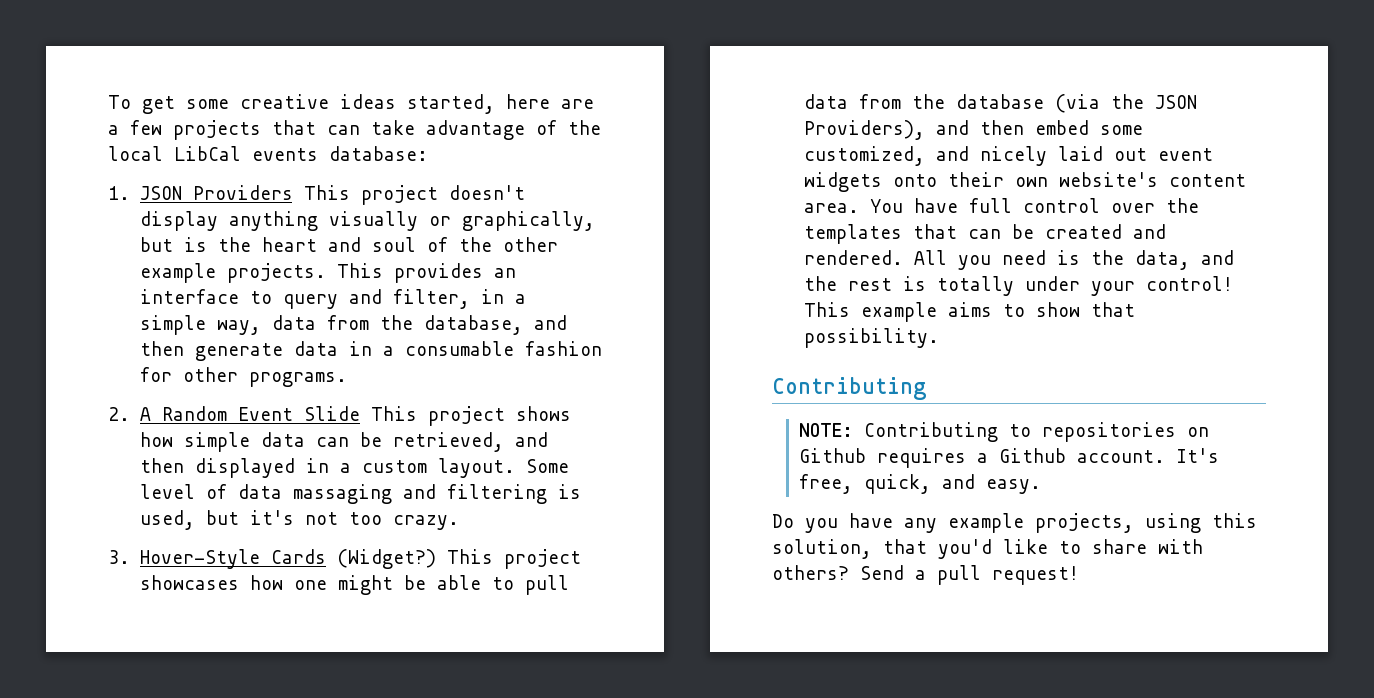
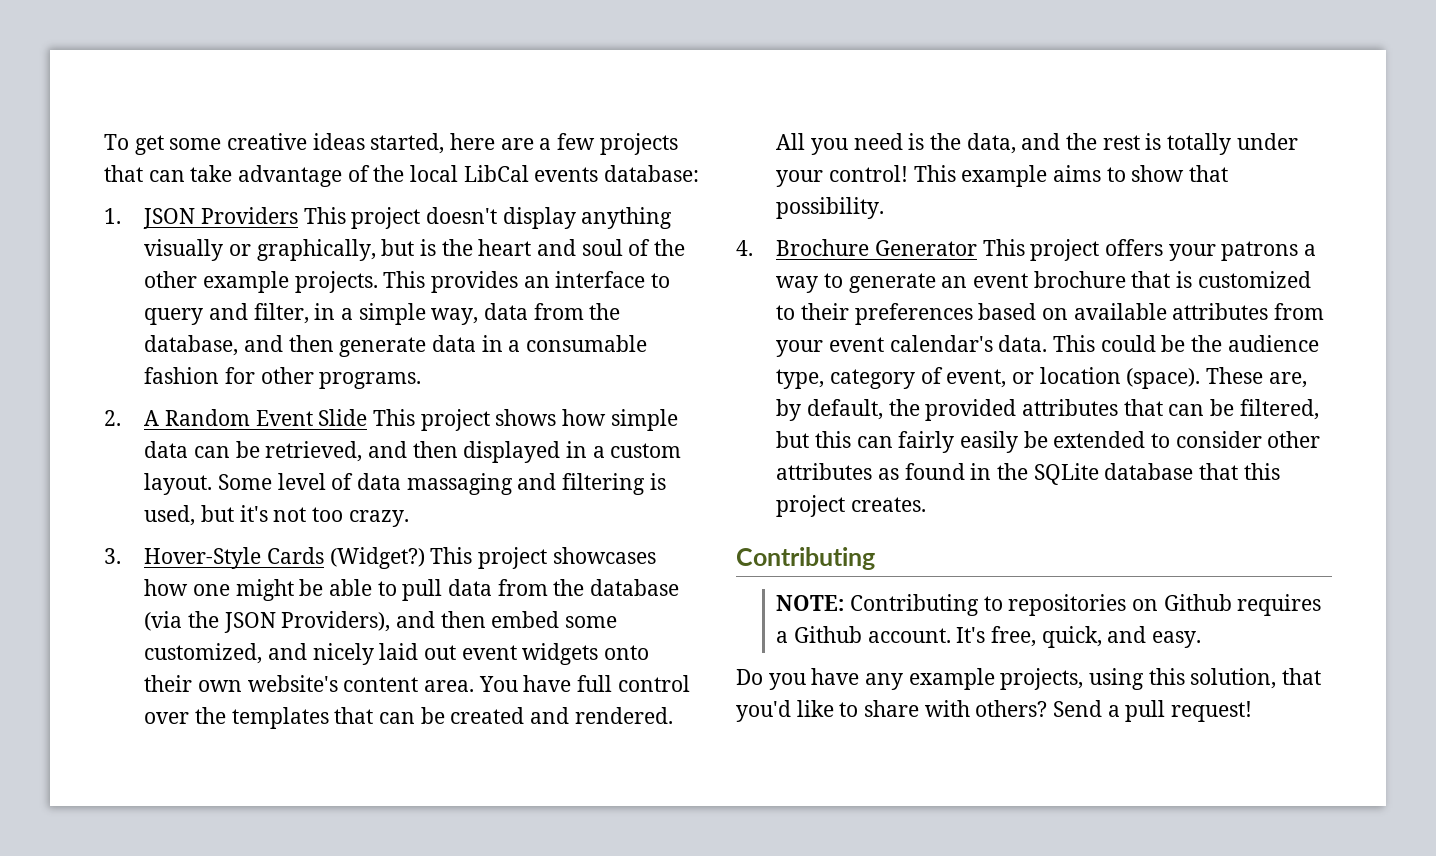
+ 4. Brochure Generator This project offers your patrons a way to generate an event brochure that is customized to their preferences based on available attributes from your event calendar's data. This could be the audience type, category of event, or location (space). These are, by default, the provided attributes that can be filtered, but this can fairly easily be extended to consider other attributes as found in the SQLite database that this project creates.

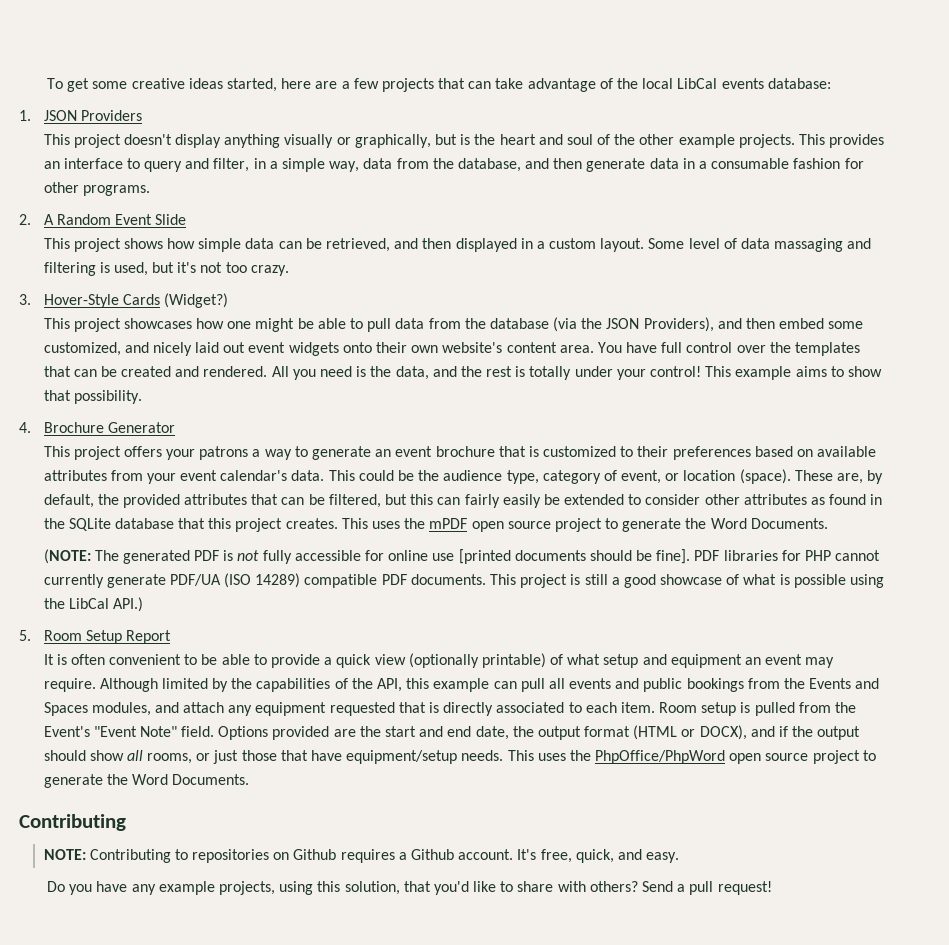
- 1. JSON Providers This project doesn't display anything visually or graphically, but is the heart and soul of the other example projects.
+ 1. JSON Providers
+ This project doesn't display anything visually or graphically, but is the heart and soul of the other example projects.
- 2. A Random Event Slide This project shows how simple data can be retrieved, and then displayed in a custom layout.
+ 2. A Random Event Slide
+ This project shows how simple data can be retrieved, and then displayed in a custom layout.
- 3. Hover-Style Cards (Widget?) This project showcases how one might be able to pull data from the database (via the JSON Providers), and then embed some customized, and nicely laid out event widgets onto their own website's content area.
+ 3. Hover-Style Cards (Widget?)
+ This project showcases how one might be able to pull data from the database (via the JSON Providers), and then embed some customized, and nicely laid out event widgets onto their own website's content area.
- 4. Brochure Generator This project offers your patrons a way to generate an event brochure that is customized to their preferences based on available attributes from your event calendar's data.
+ 4. Brochure Generator
+ This project offers your patrons a way to generate an event brochure that is customized to their preferences based on available attributes from your event calendar's data.
+ This uses the mPDF open source project to generate the Word Documents.
+ (NOTE: The generated PDF is not fully accessible for online use [printed documents should be fine]. PDF libraries for PHP cannot currently generate PDF/UA (ISO 14289) compatible PDF documents. This project is still a good showcase of what is possible using the LibCal API.)
+ 5. Room Setup Report
+ It is often convenient to be able to provide a quick view (optionally printable) of what setup and equipment an event may require. Although limited by the capabilities of the API, this example can pull all events and public bookings from the Events and Spaces modules, and attach any equipment requested that is directly associated to each item. Room setup is pulled from the Event's "Event Note" field. Options provided are the start and end date, the output format (HTML or DOCX), and if the output should show all rooms, or just those that have equipment/setup needs. This uses the PhpOffice/PhpWord open source project to generate the Word Documents.

